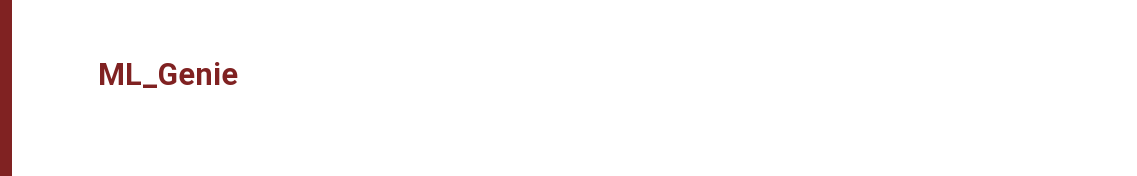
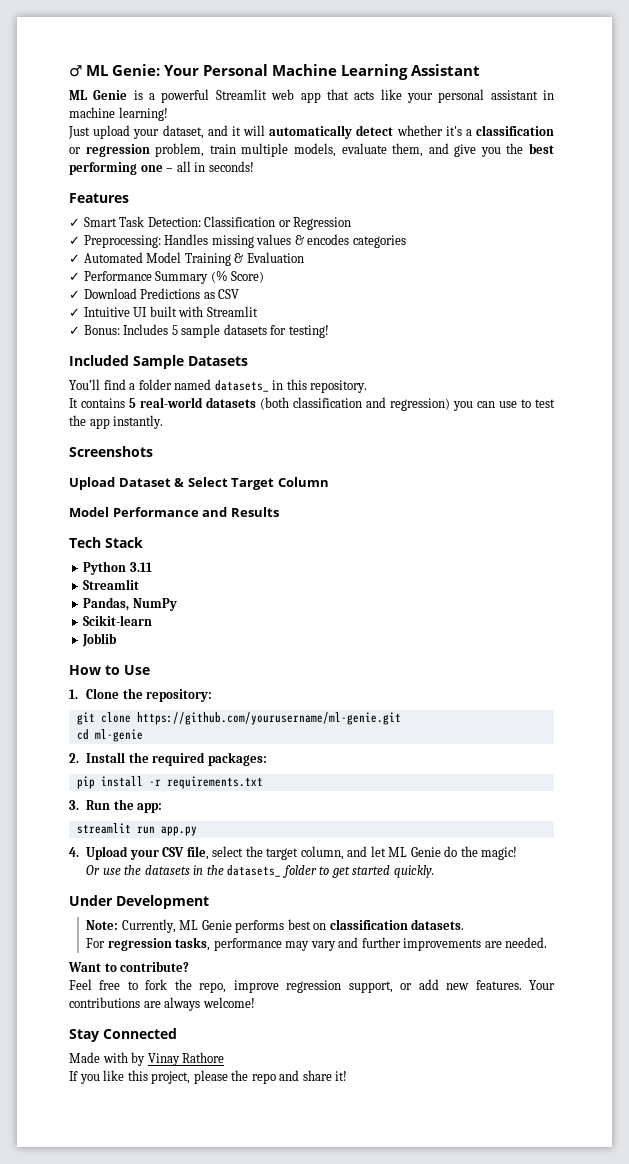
- ML_Genie
+ ♂ ML Genie: Your Personal Machine Learning Assistant
+ ML Genie is a powerful Streamlit web app that acts like your personal assistant in machine learning!
+ Just upload your dataset, and it will automatically detect whether it's a classification or regression problem, train multiple models, evaluate them, and give you the best performing one – all in seconds!
+ Features
+ ✓ Smart Task Detection: Classification or Regression
+ ✓ Preprocessing: Handles missing values & encodes categories
+ ✓ Automated Model Training & Evaluation
+ ✓ Performance Summary (% Score)
+ ✓ Download Predictions as CSV
+ ✓ Intuitive UI built with Streamlit
+ ✓ Bonus: Includes 5 sample datasets for testing!
+ Included Sample Datasets
+ You’ll find a folder named datasets_ in this repository.
+ It contains 5 real-world datasets (both classification and regression) you can use to test the app instantly.
+ Screenshots
+ Upload Dataset & Select Target Column
+ Model Performance and Results
+ Tech Stack
+ Python 3.11
+ Streamlit
+ Pandas, NumPy
+ Scikit-learn
+ Joblib
+ How to Use
+ 1. Clone the repository:
+ git clone https://github.com/yourusername/ml-genie.git
+ cd ml-genie
+ 2. Install the required packages:
+ pip install -r requirements.txt
+ 3. Run the app:
+ streamlit run app.py
+ 4. Upload your CSV file, select the target column, and let ML Genie do the magic!
+ Or use the datasets in the datasets_ folder to get started quickly.
+ Under Development
+ Note: Currently, ML Genie performs best on classification datasets.
+ For regression tasks, performance may vary and further improvements are needed.
+ Want to contribute?
+ Feel free to fork the repo, improve regression support, or add new features. Your contributions are always welcome!
+ Stay Connected
+ Made with by Vinay Rathore
+ If you like this project, please the repo and share it!

